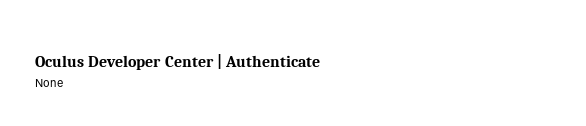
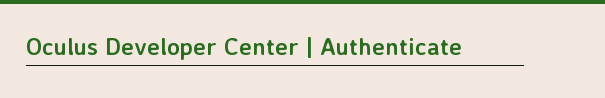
- None

